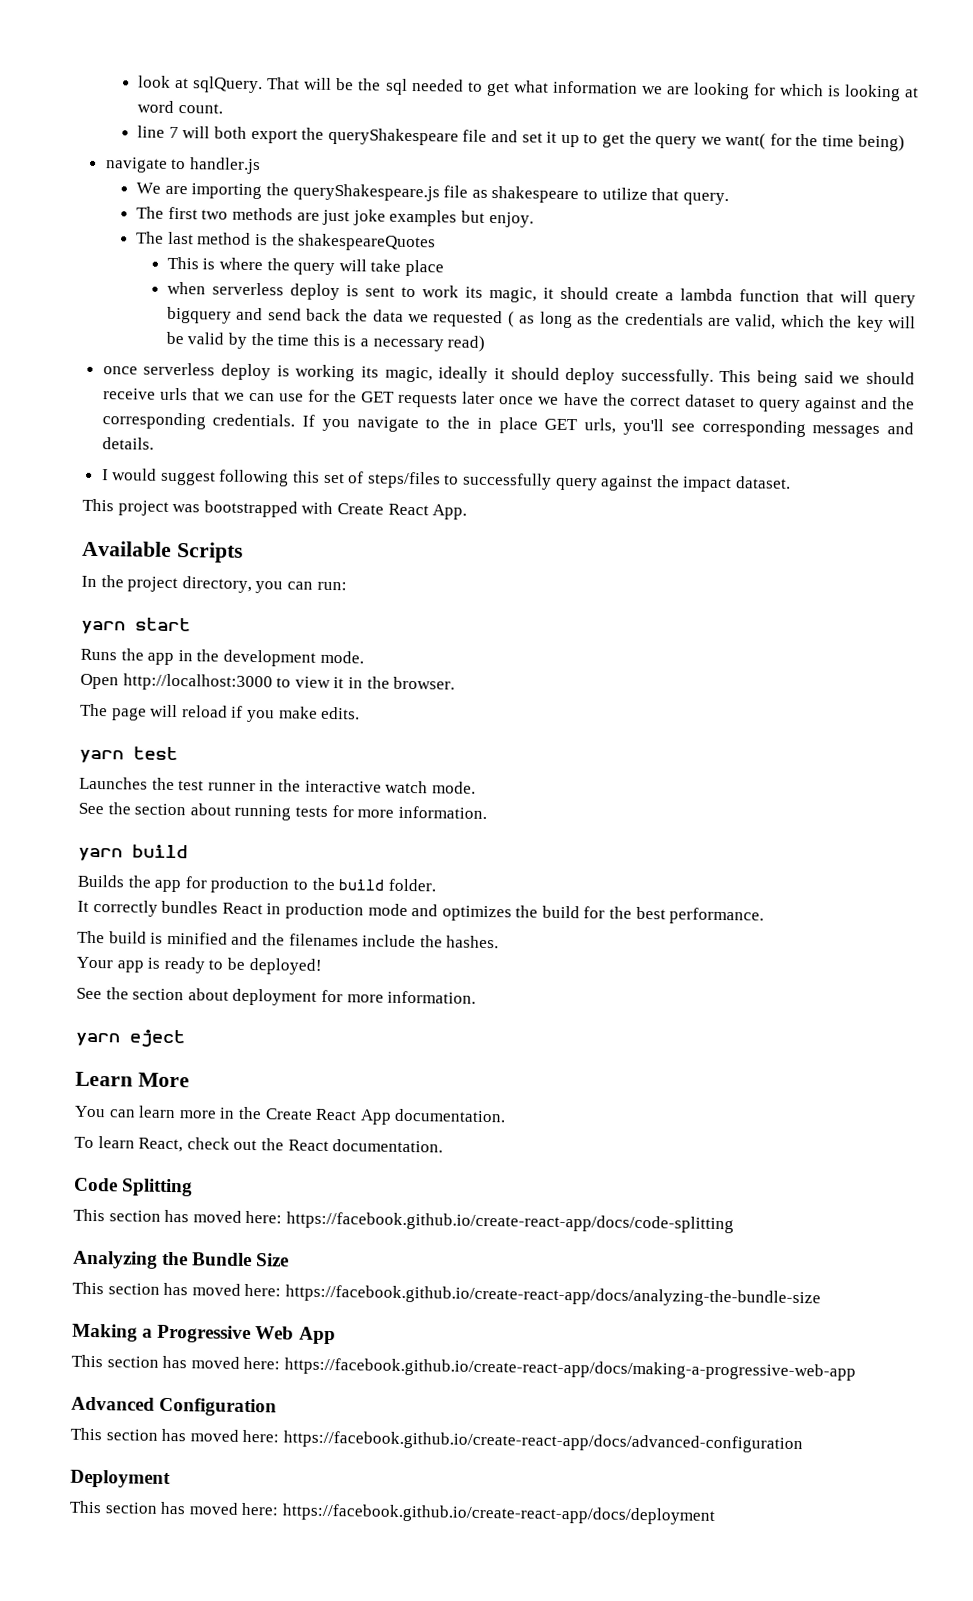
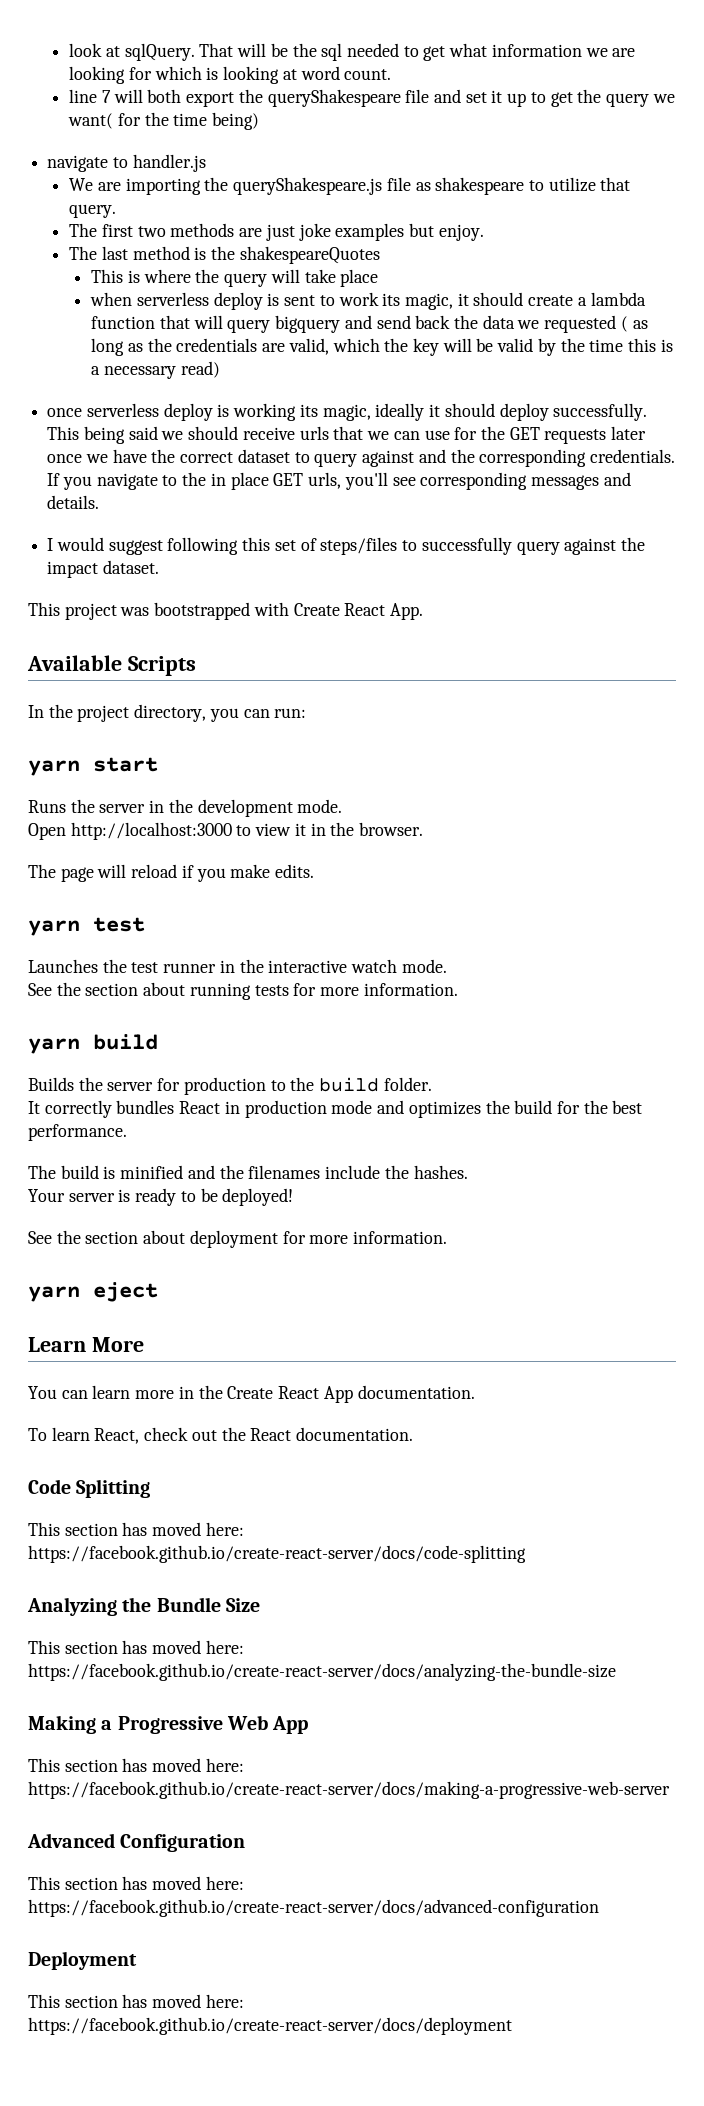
- Runs the app in the development mode.
+ Runs the server in the development mode.
- Builds the app for production to the build folder.
+ Builds the server for production to the build folder.
- Your app is ready to be deployed!
+ Your server is ready to be deployed!
- This section has moved here: https://facebook.github.io/create-react-app/docs/code-splitting
+ This section has moved here: https://facebook.github.io/create-react-server/docs/code-splitting
- This section has moved here: https://facebook.github.io/create-react-app/docs/analyzing-the-bundle-size
+ This section has moved here: https://facebook.github.io/create-react-server/docs/analyzing-the-bundle-size
- This section has moved here: https://facebook.github.io/create-react-app/docs/making-a-progressive-web-app
+ This section has moved here: https://facebook.github.io/create-react-server/docs/making-a-progressive-web-server
- This section has moved here: https://facebook.github.io/create-react-app/docs/advanced-configuration
+ This section has moved here: https://facebook.github.io/create-react-server/docs/advanced-configuration
- This section has moved here: https://facebook.github.io/create-react-app/docs/deployment
+ This section has moved here: https://facebook.github.io/create-react-server/docs/deployment

